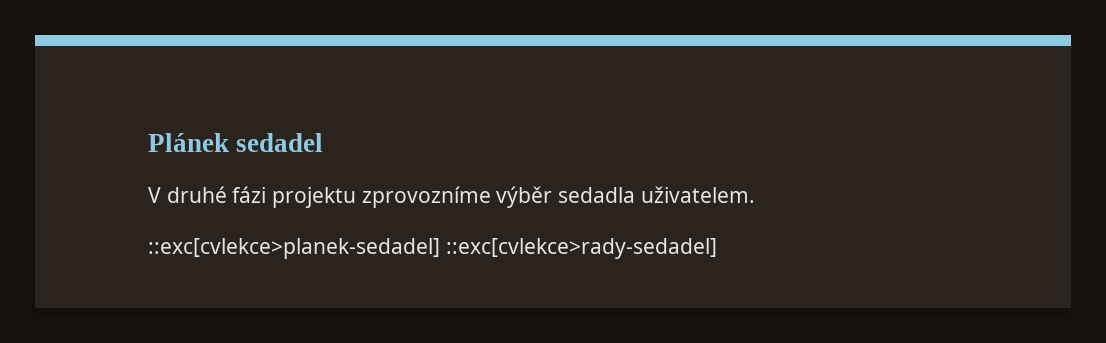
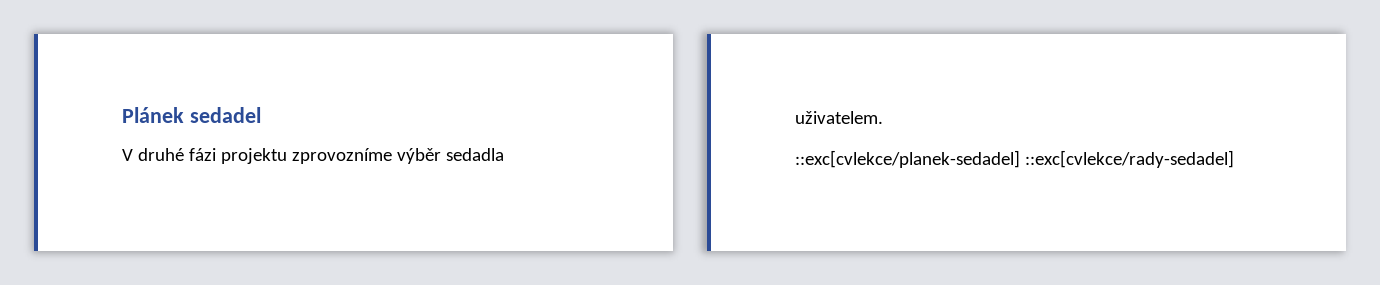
- ::exc[cvlekce>planek-sedadel] ::exc[cvlekce>rady-sedadel]
+ ::exc[cvlekce/planek-sedadel] ::exc[cvlekce/rady-sedadel]

